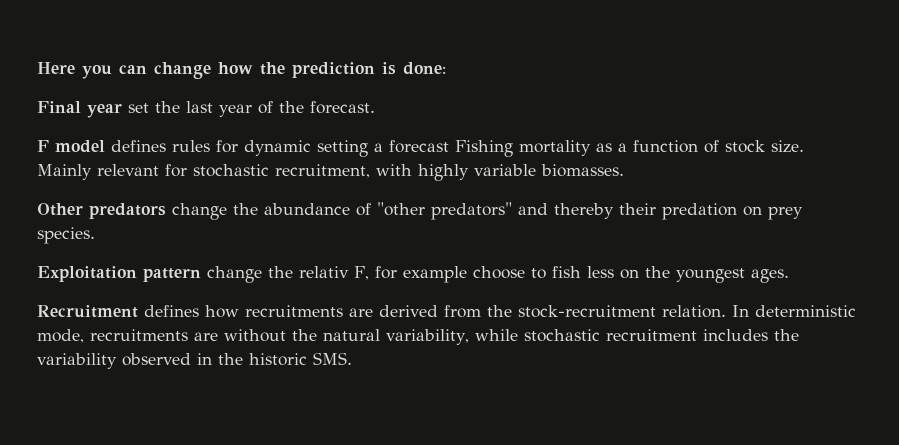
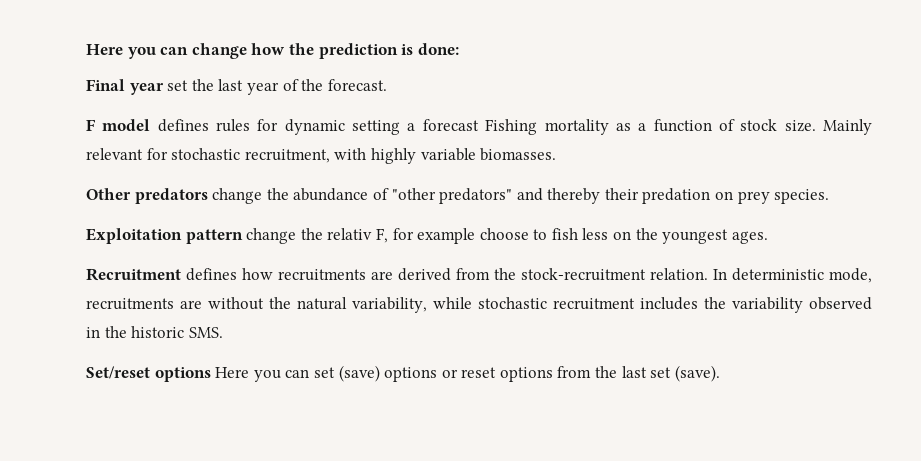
+ Set/reset options Here you can set (save) options or reset options from the last set (save).

